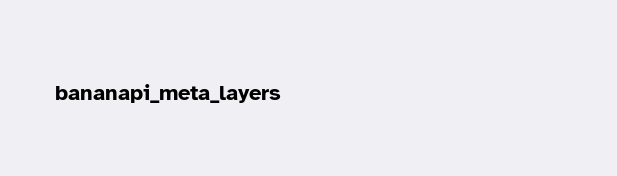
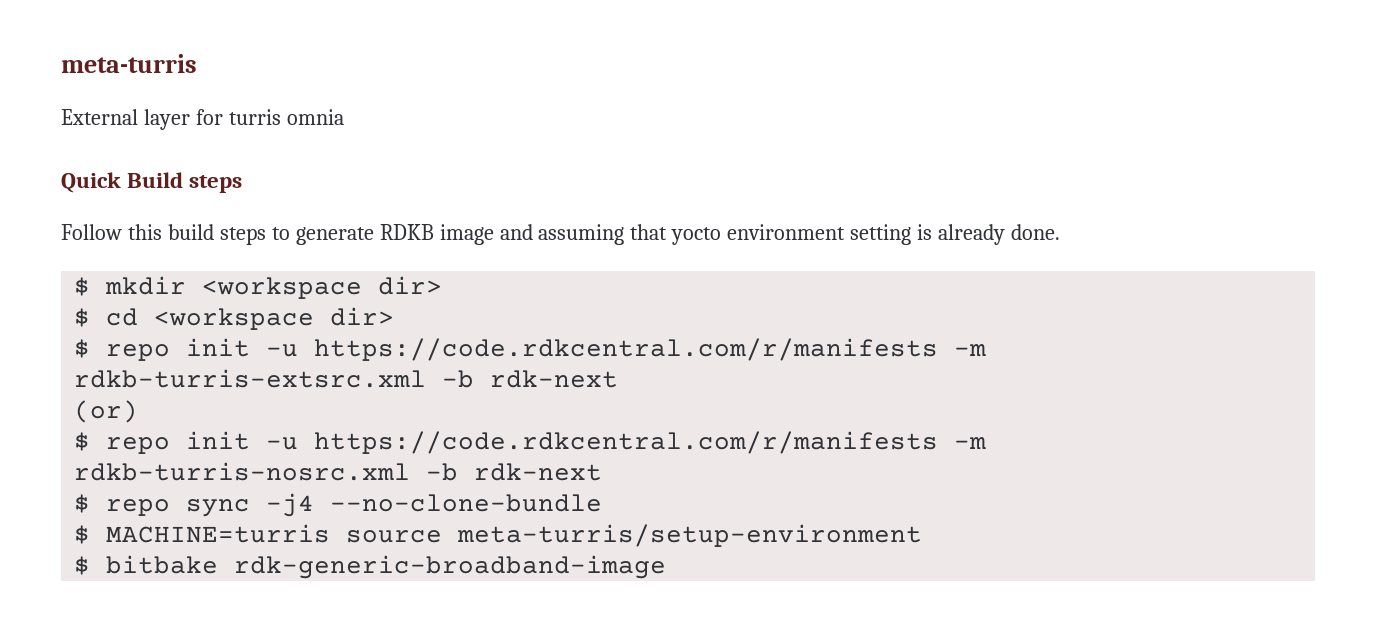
- bananapi_meta_layers
+ meta-turris
+ External layer for turris omnia
+ Quick Build steps
+ Follow this build steps to generate RDKB image and assuming that yocto environment setting is already done.
+ $ mkdir <workspace dir>
+ $ cd <workspace dir>
+ $ repo init -u https://code.rdkcentral.com/r/manifests -m rdkb-turris-extsrc.xml -b rdk-next
+ (or)
+ $ repo init -u https://code.rdkcentral.com/r/manifests -m rdkb-turris-nosrc.xml -b rdk-next
+ $ repo sync -j4 --no-clone-bundle
+ $ MACHINE=turris source meta-turris/setup-environment
+ $ bitbake rdk-generic-broadband-image

